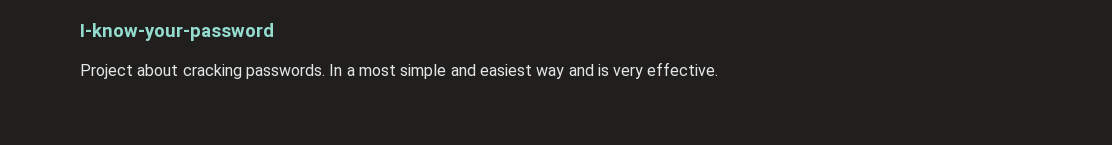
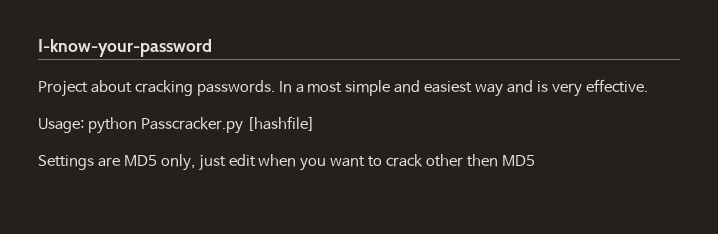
+ Usage: python Passcracker.py [hashfile]
+ Settings are MD5 only, just edit when you want to crack other then MD5

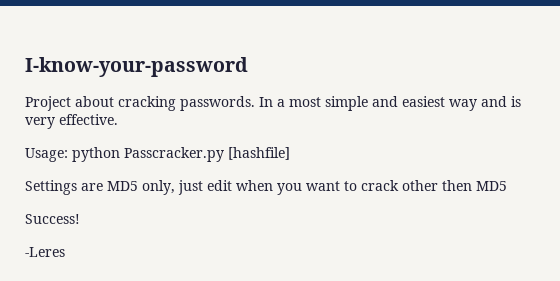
+ Success!
+ -Leres

